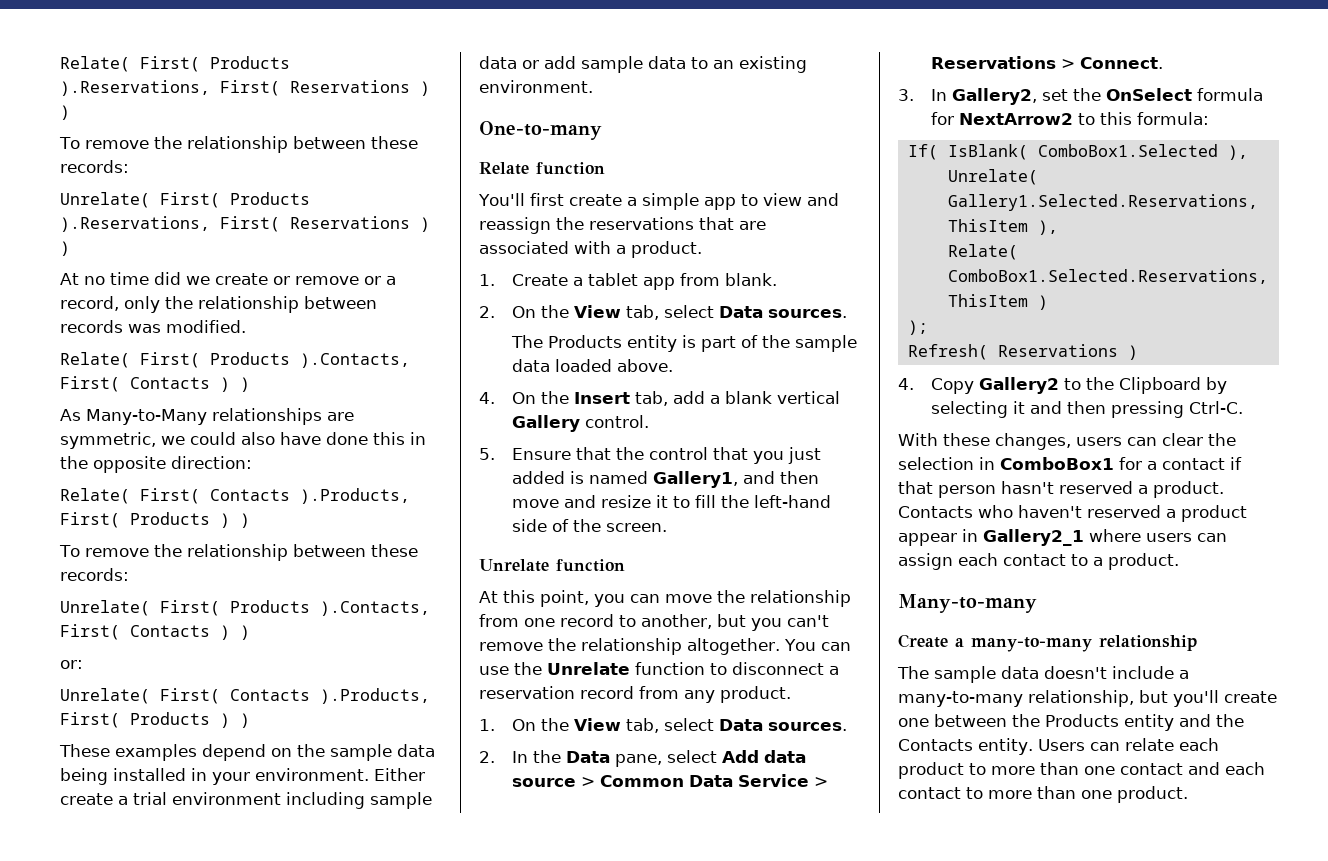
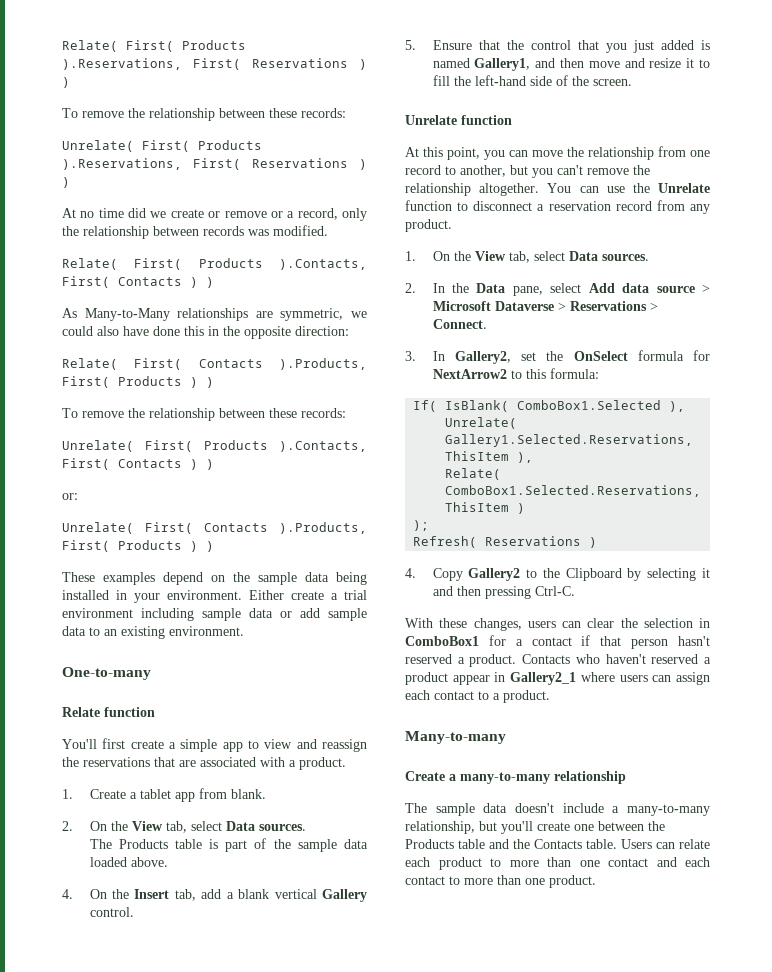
- The Products entity is part of the sample data loaded above.
+ The Products table is part of the sample data loaded above.
- 2. In the Data pane, select Add data source > Common Data Service > Reservations > Connect.
+ 2. In the Data pane, select Add data source > Microsoft Dataverse > Reservations > Connect.
- The sample data doesn't include a many-to-many relationship, but you'll create one between the Products entity and the Contacts entity.
+ The sample data doesn't include a many-to-many relationship, but you'll create one between the Products table and the Contacts table.

